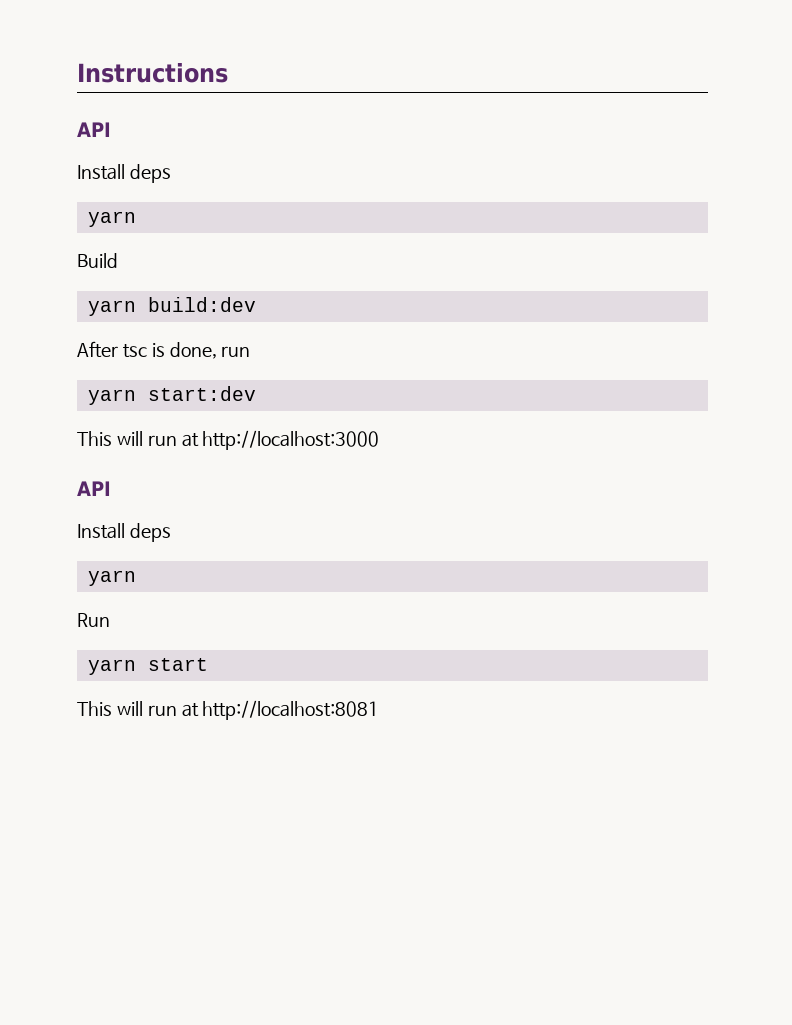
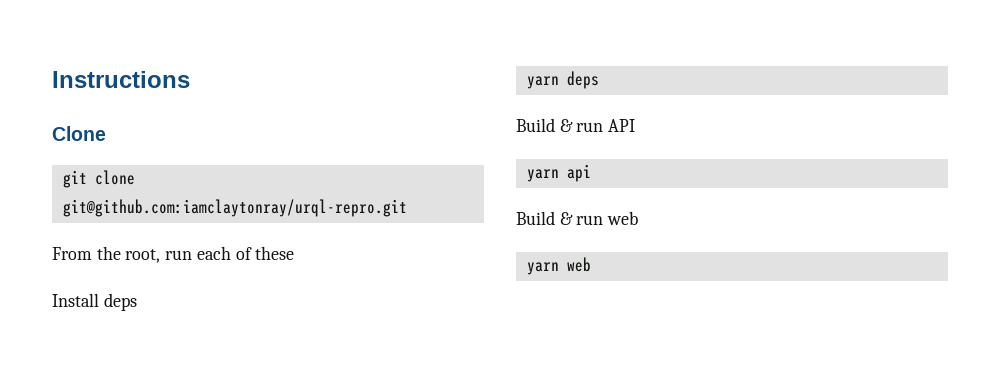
  Instructions
- API
+ Clone
+ git clone git@github.com:iamclaytonray/urql-repro.git
+ From the root, run each of these
  Install deps
- yarn
- Build
- yarn build:dev
- After tsc is done, run
- yarn start:dev
- This will run at http://localhost:3000
- API
- Install deps
- yarn
- Run
- yarn start
- This will run at http://localhost:8081
+ yarn deps
+ Build & run API
+ yarn api
+ Build & run web
+ yarn web

